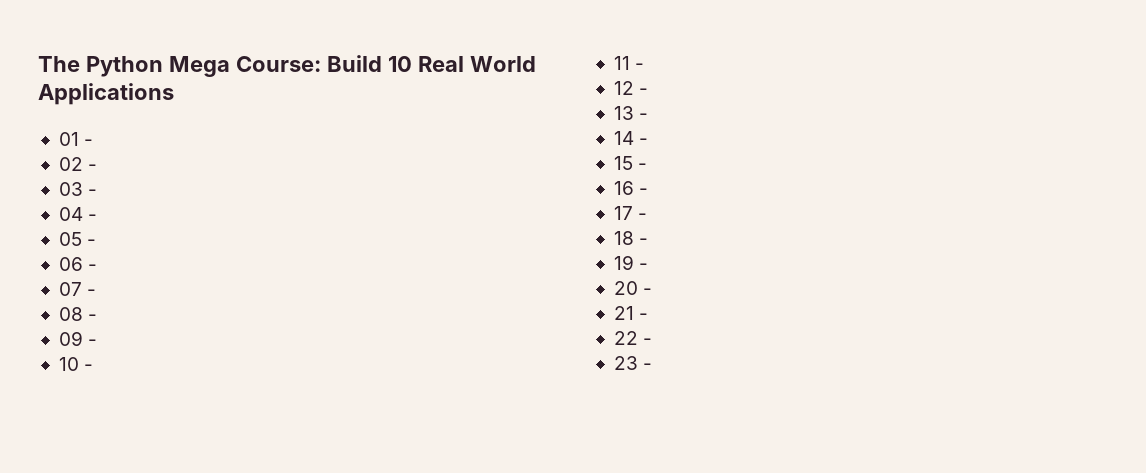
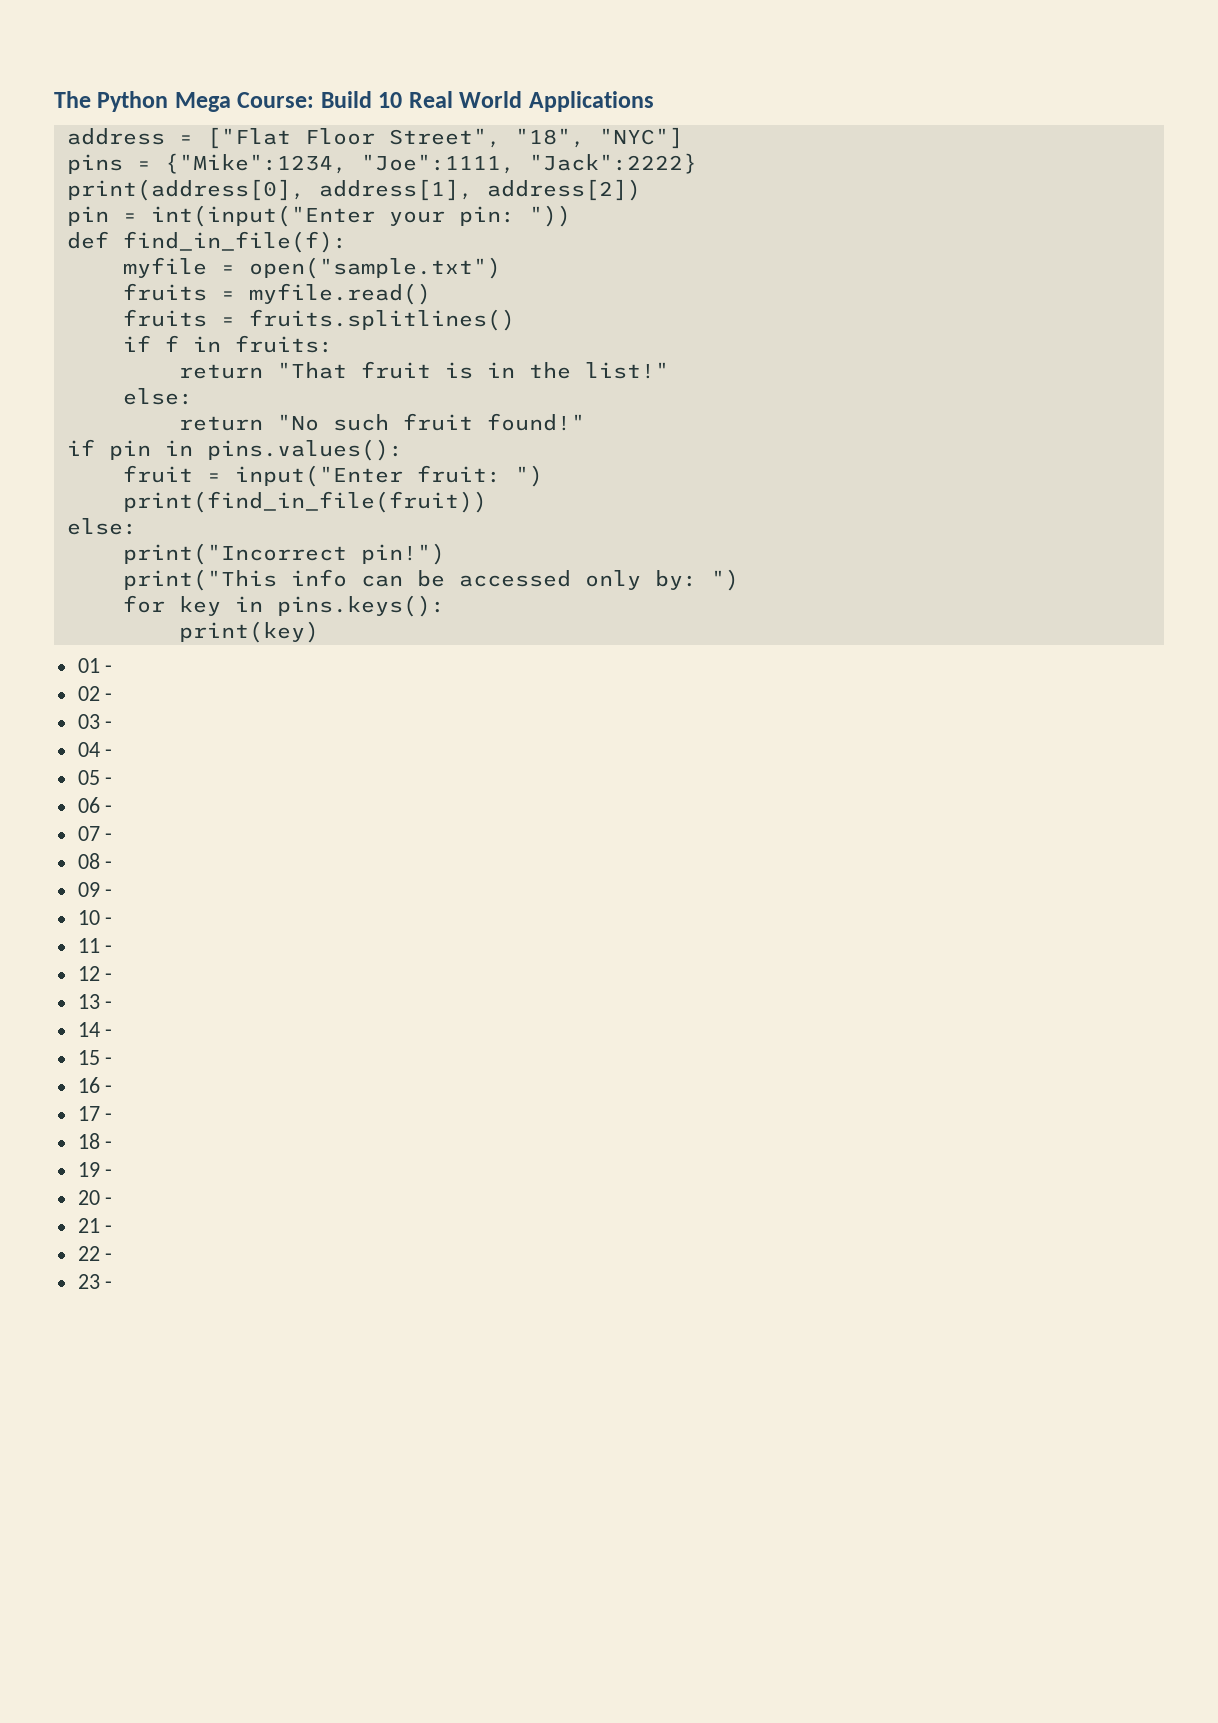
+ address = ["Flat Floor Street", "18", "NYC"]
+ pins = {"Mike":1234, "Joe":1111, "Jack":2222}
+ print(address[0], address[1], address[2])
+ pin = int(input("Enter your pin: "))
+ def find_in_file(f):
+ myfile = open("sample.txt")
+ fruits = myfile.read()
+ fruits = fruits.splitlines()
+ if f in fruits:
+ return "That fruit is in the list!"
+ else:
+ return "No such fruit found!"
+ if pin in pins.values():
+ fruit = input("Enter fruit: ")
+ print(find_in_file(fruit))
+ else:
+ print("Incorrect pin!")
+ print("This info can be accessed only by: ")
+ for key in pins.keys():
+ print(key)

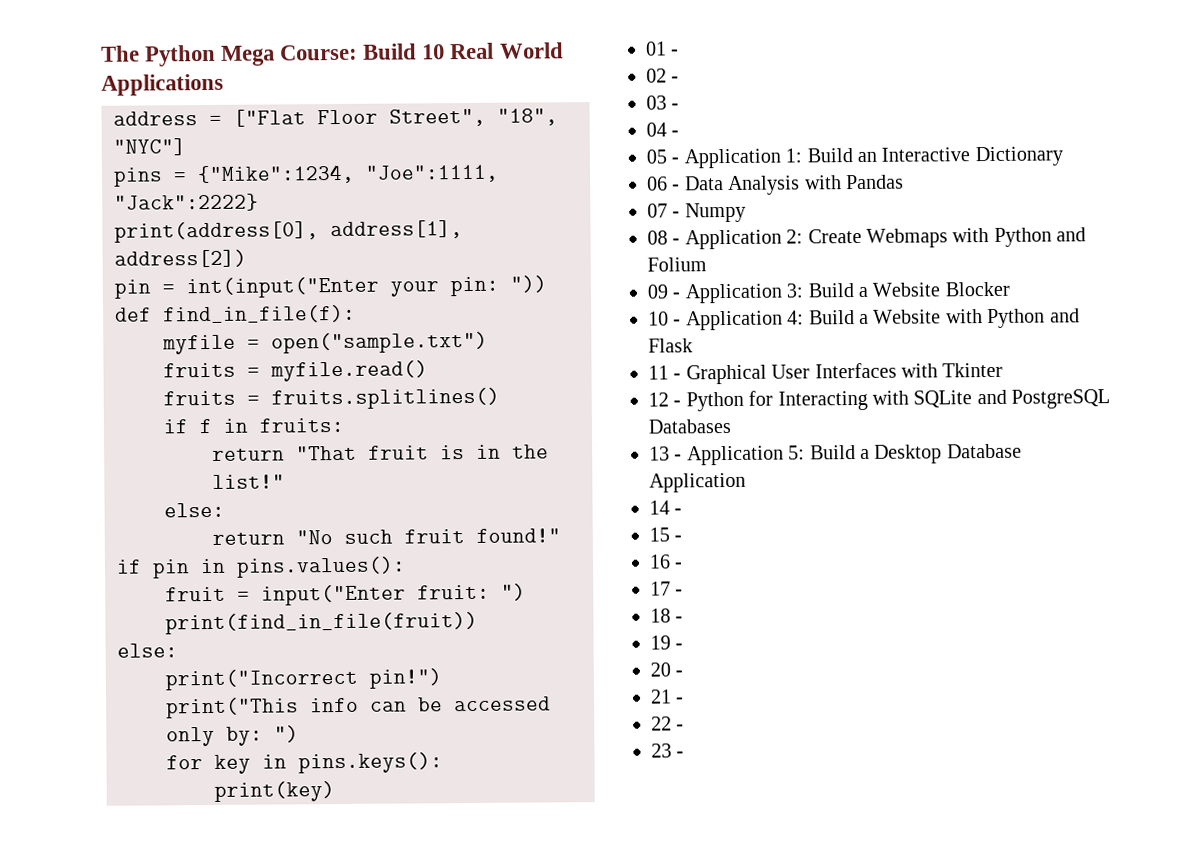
- 05 -
- 06 -
+ 05 - Application 1: Build an Interactive Dictionary
+ 06 - Data Analysis with Pandas
- 07 -
+ 07 - Numpy
- 08 -
- 09 -
- 10 -
- 11 -
- 12 -
- 13 -
+ 08 - Application 2: Create Webmaps with Python and Folium
+ 09 - Application 3: Build a Website Blocker
+ 10 - Application 4: Build a Website with Python and Flask
+ 11 - Graphical User Interfaces with Tkinter
+ 12 - Python for Interacting with SQLite and PostgreSQL Databases
+ 13 - Application 5: Build a Desktop Database Application

